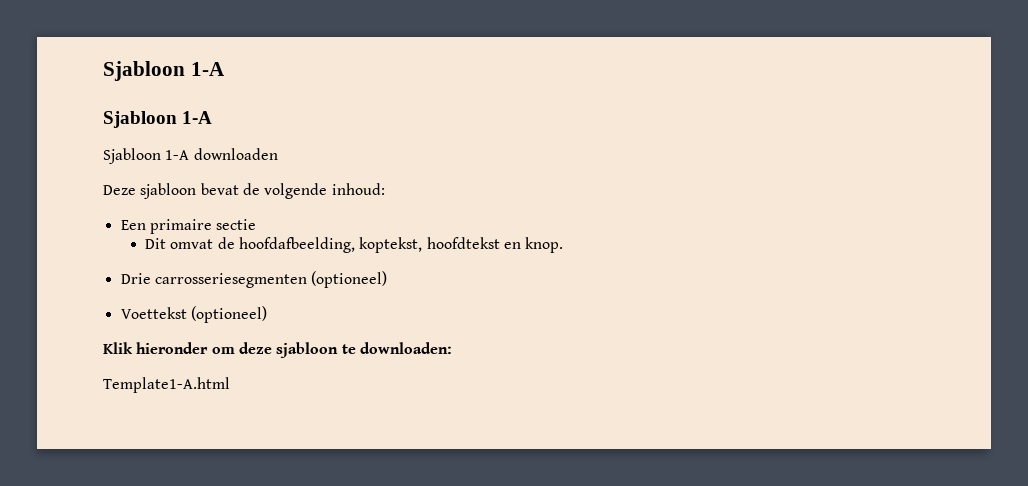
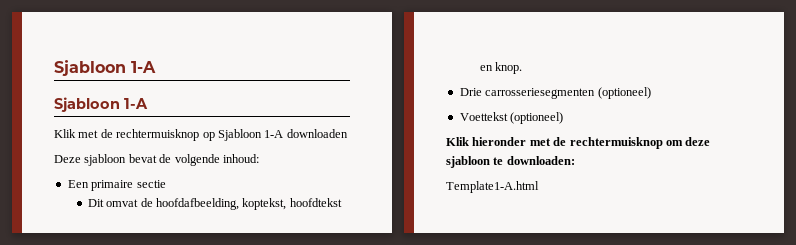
- Sjabloon 1-A downloaden
+ Klik met de rechtermuisknop op Sjabloon 1-A downloaden
- Klik hieronder om deze sjabloon te downloaden:
+ Klik hieronder met de rechtermuisknop om deze sjabloon te downloaden:

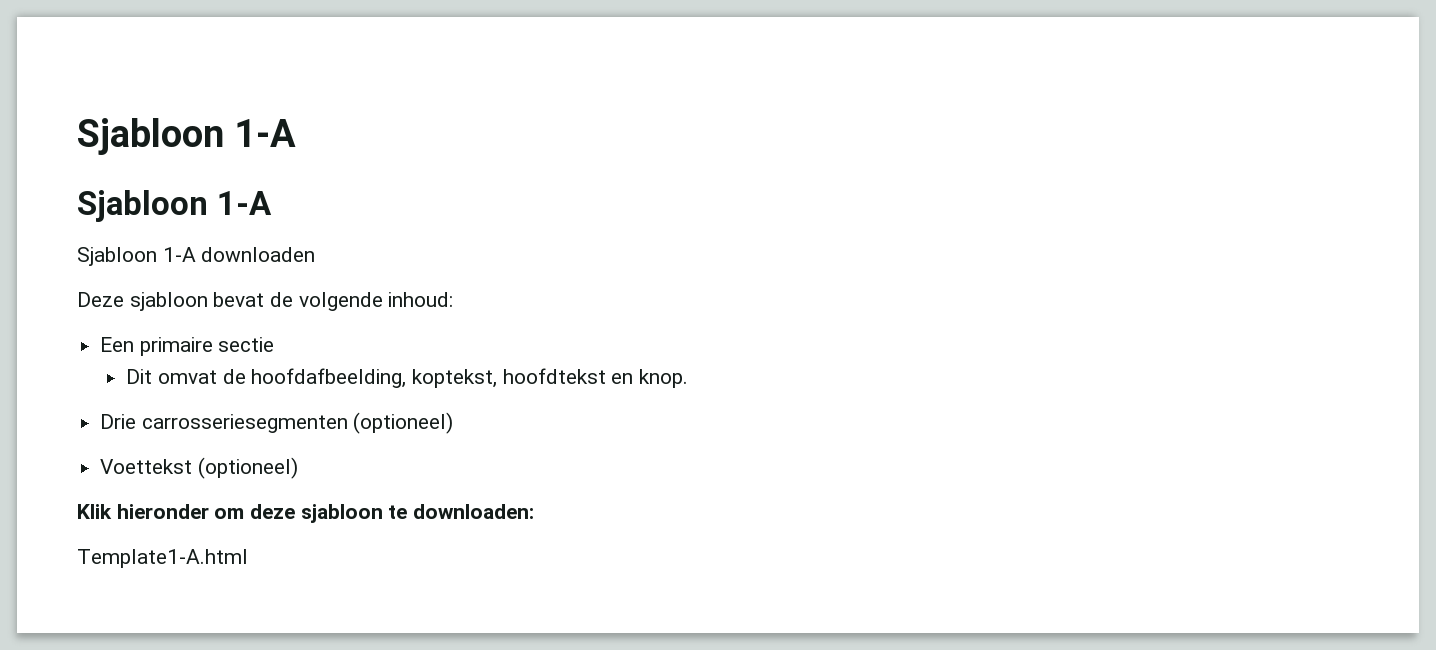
- Klik met de rechtermuisknop op Sjabloon 1-A downloaden
+ Sjabloon 1-A downloaden
- Klik hieronder met de rechtermuisknop om deze sjabloon te downloaden:
+ Klik hieronder om deze sjabloon te downloaden:

